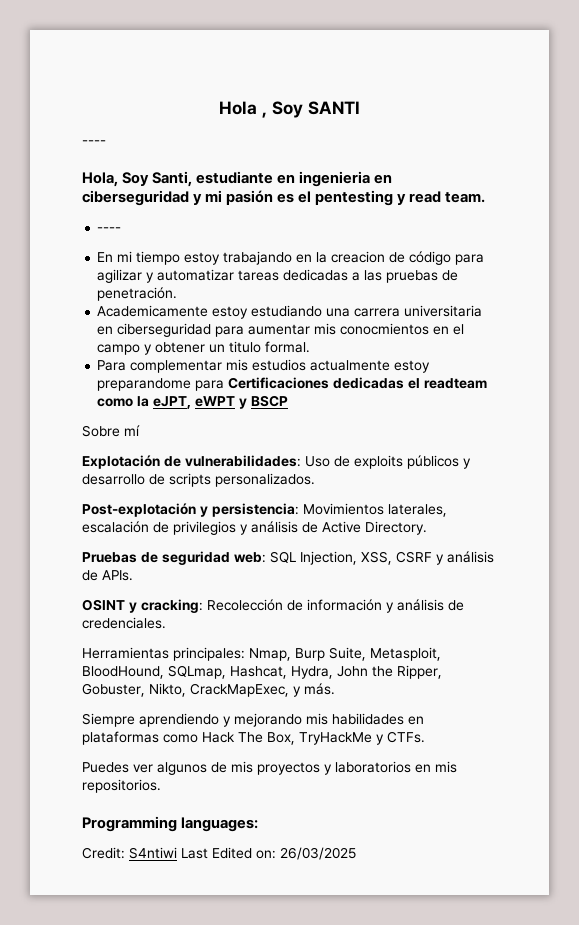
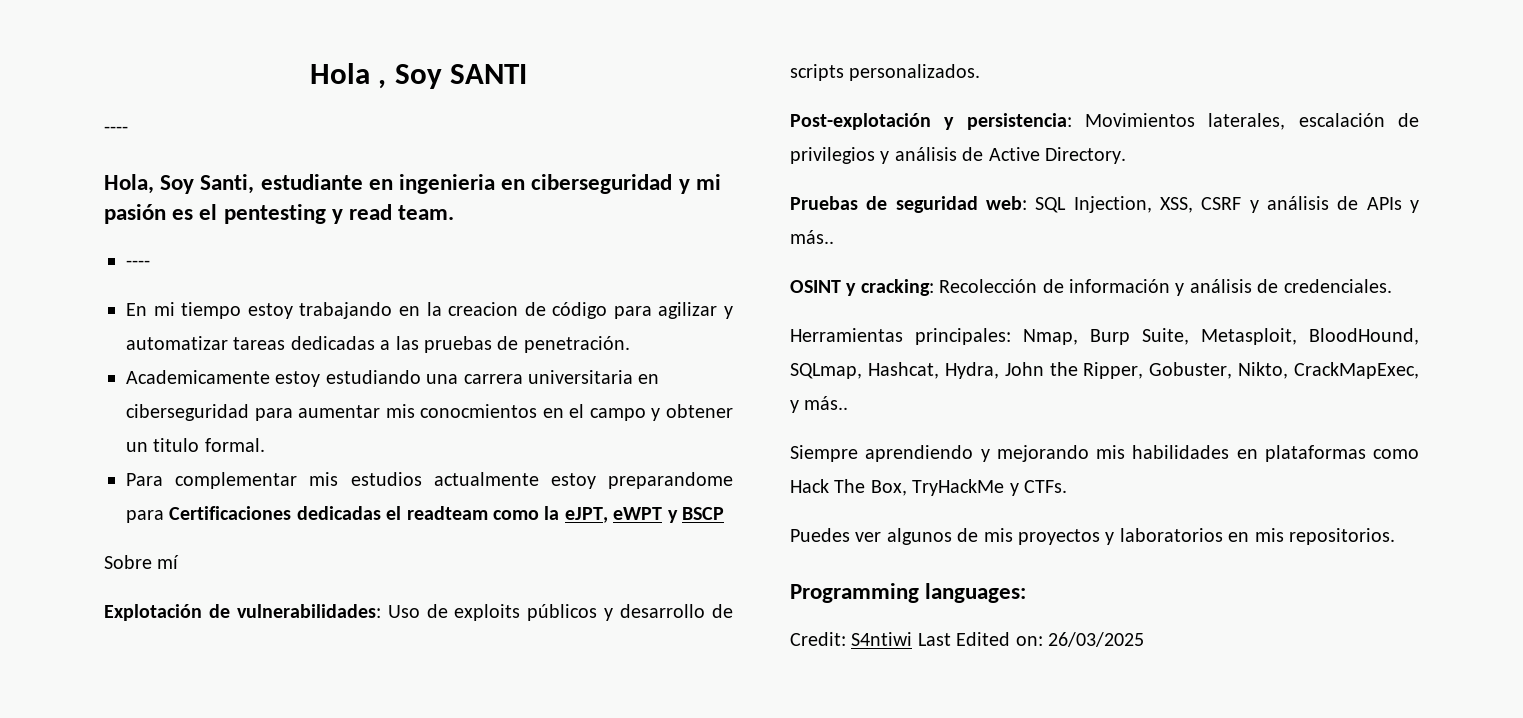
- Pruebas de seguridad web: SQL Injection, XSS, CSRF y análisis de APIs.
+ Pruebas de seguridad web: SQL Injection, XSS, CSRF y análisis de APIs y más..
- Herramientas principales: Nmap, Burp Suite, Metasploit, BloodHound, SQLmap, Hashcat, Hydra, John the Ripper, Gobuster, Nikto, CrackMapExec, y más.
+ Herramientas principales: Nmap, Burp Suite, Metasploit, BloodHound, SQLmap, Hashcat, Hydra, John the Ripper, Gobuster, Nikto, CrackMapExec, y más..

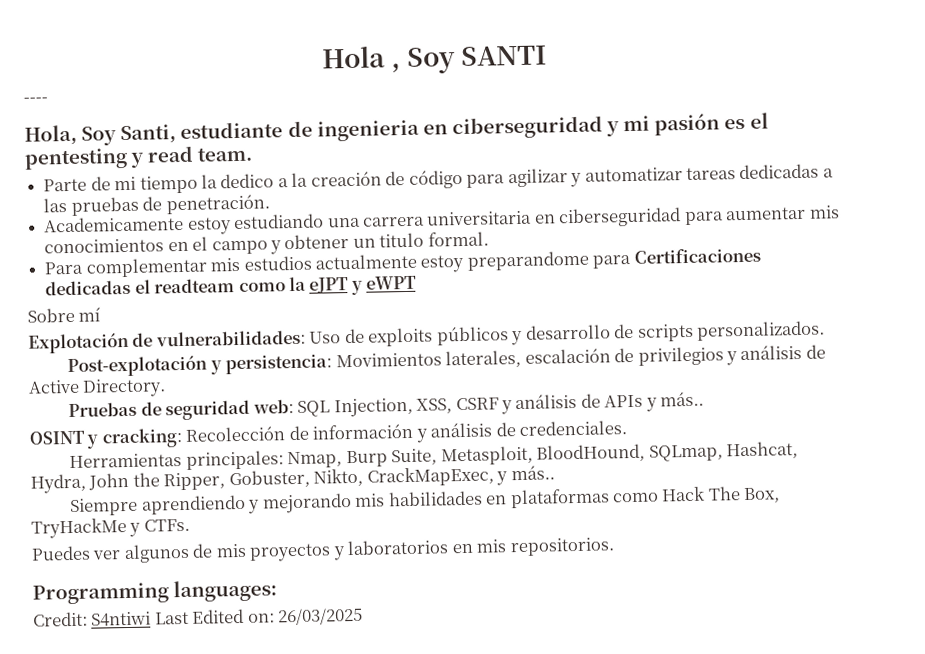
- Hola, Soy Santi, estudiante en ingenieria en ciberseguridad y mi pasión es el pentesting y read team.
- ----
- En mi tiempo estoy trabajando en la creacion de código para agilizar y automatizar tareas dedicadas a las pruebas de penetración.
+ Hola, Soy Santi, estudiante de ingenieria en ciberseguridad y mi pasión es el pentesting y read team.
+ Parte de mi tiempo la dedico a la creación de código para agilizar y automatizar tareas dedicadas a las pruebas de penetración.
- Academicamente estoy estudiando una carrera universitaria en ciberseguridad para aumentar mis conocmientos en el campo y obtener un titulo formal.
+ Academicamente estoy estudiando una carrera universitaria en ciberseguridad para aumentar mis conocimientos en el campo y obtener un titulo formal.
- Para complementar mis estudios actualmente estoy preparandome para Certificaciones dedicadas el readteam como la eJPT, eWPT y BSCP
+ Para complementar mis estudios actualmente estoy preparandome para Certificaciones dedicadas el readteam como la eJPT y eWPT

